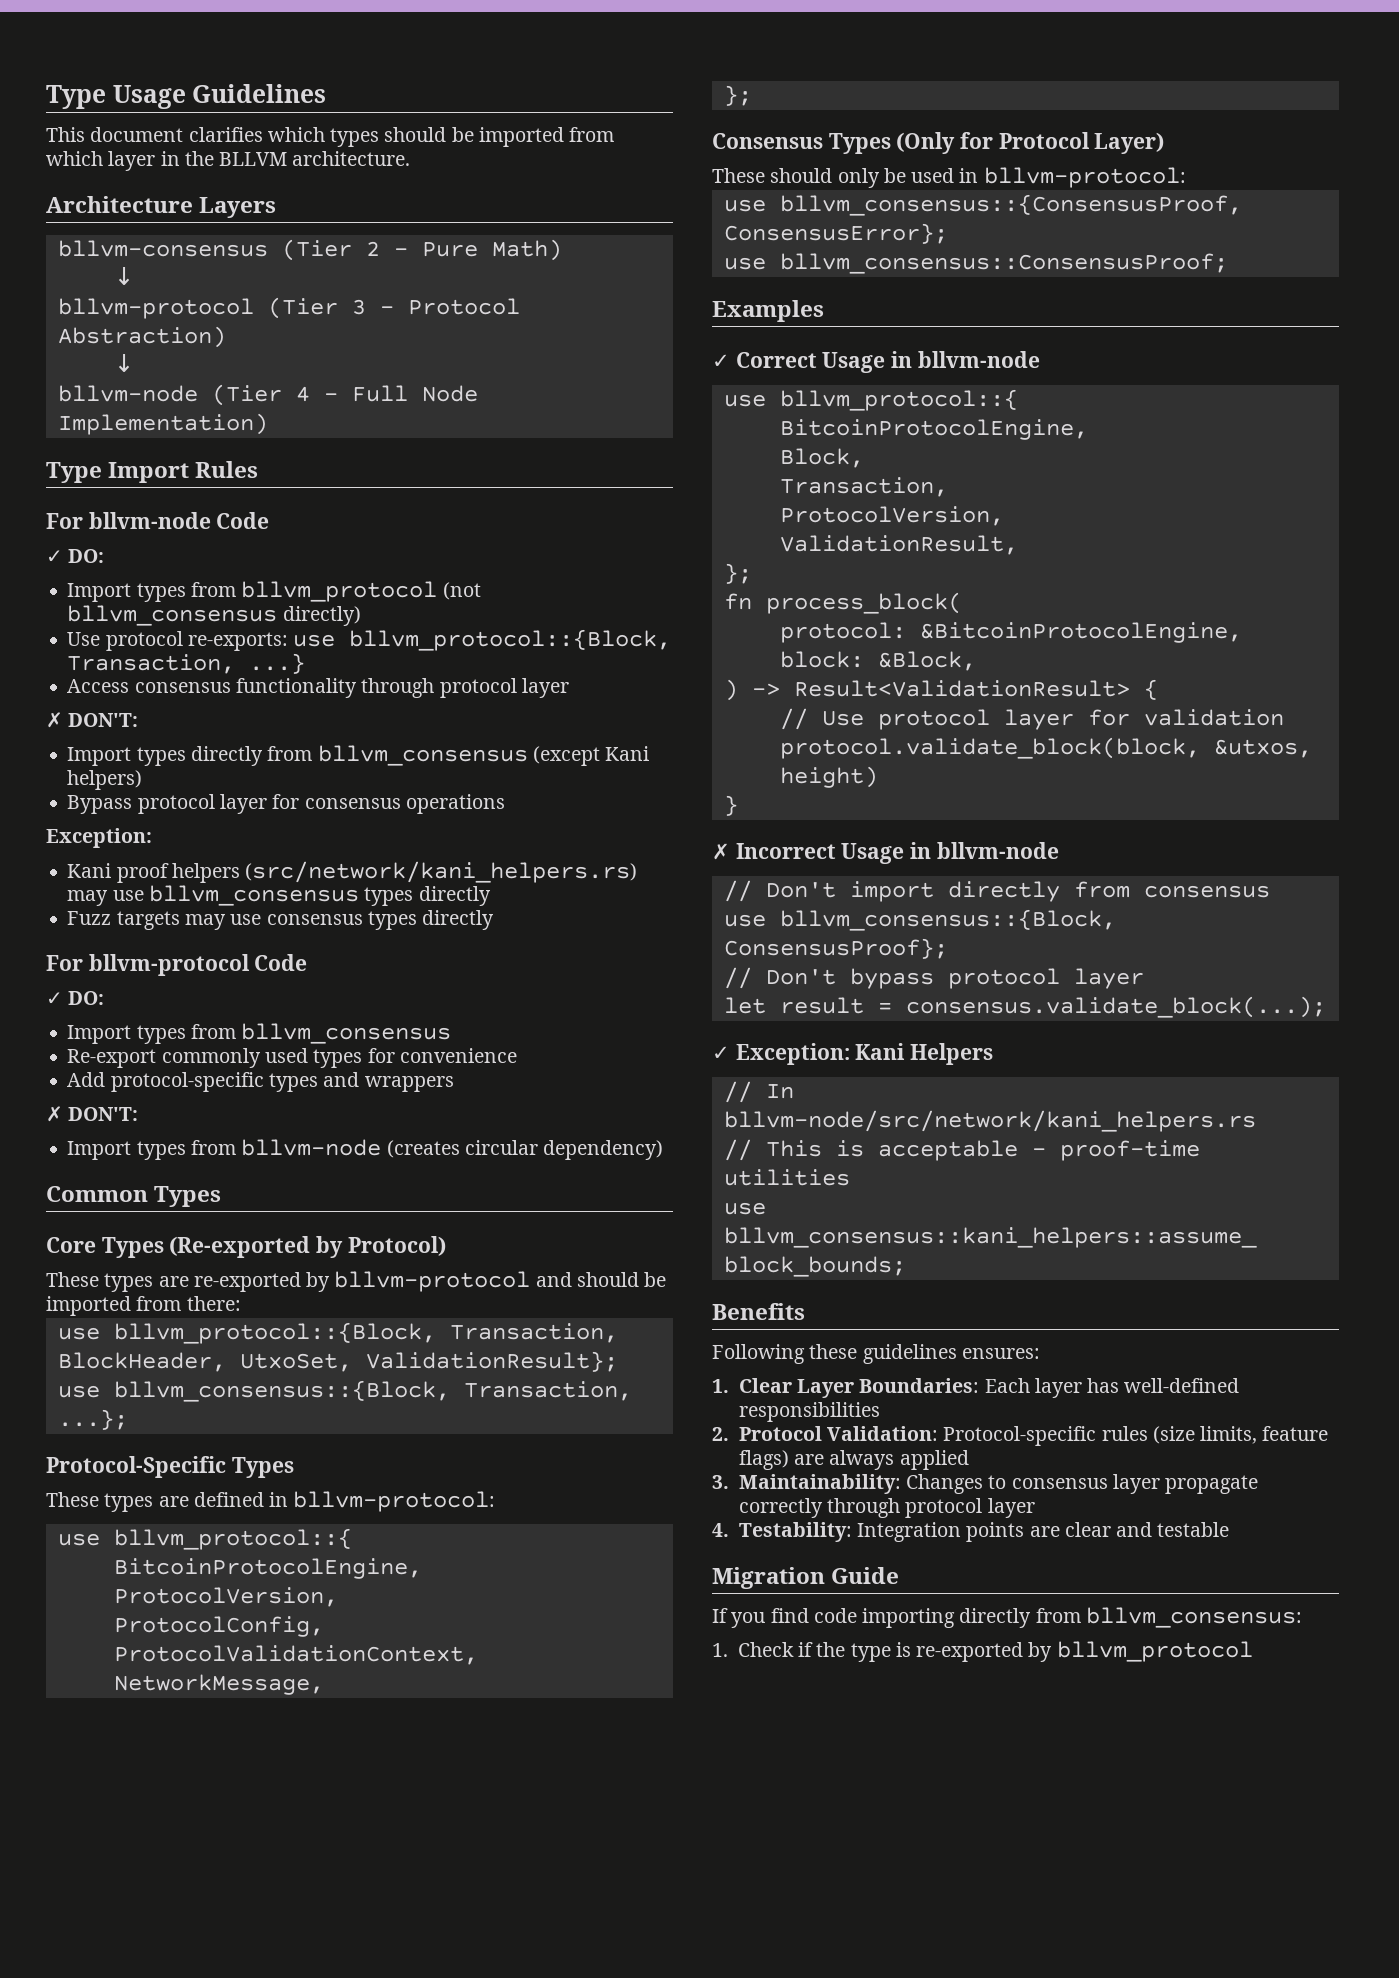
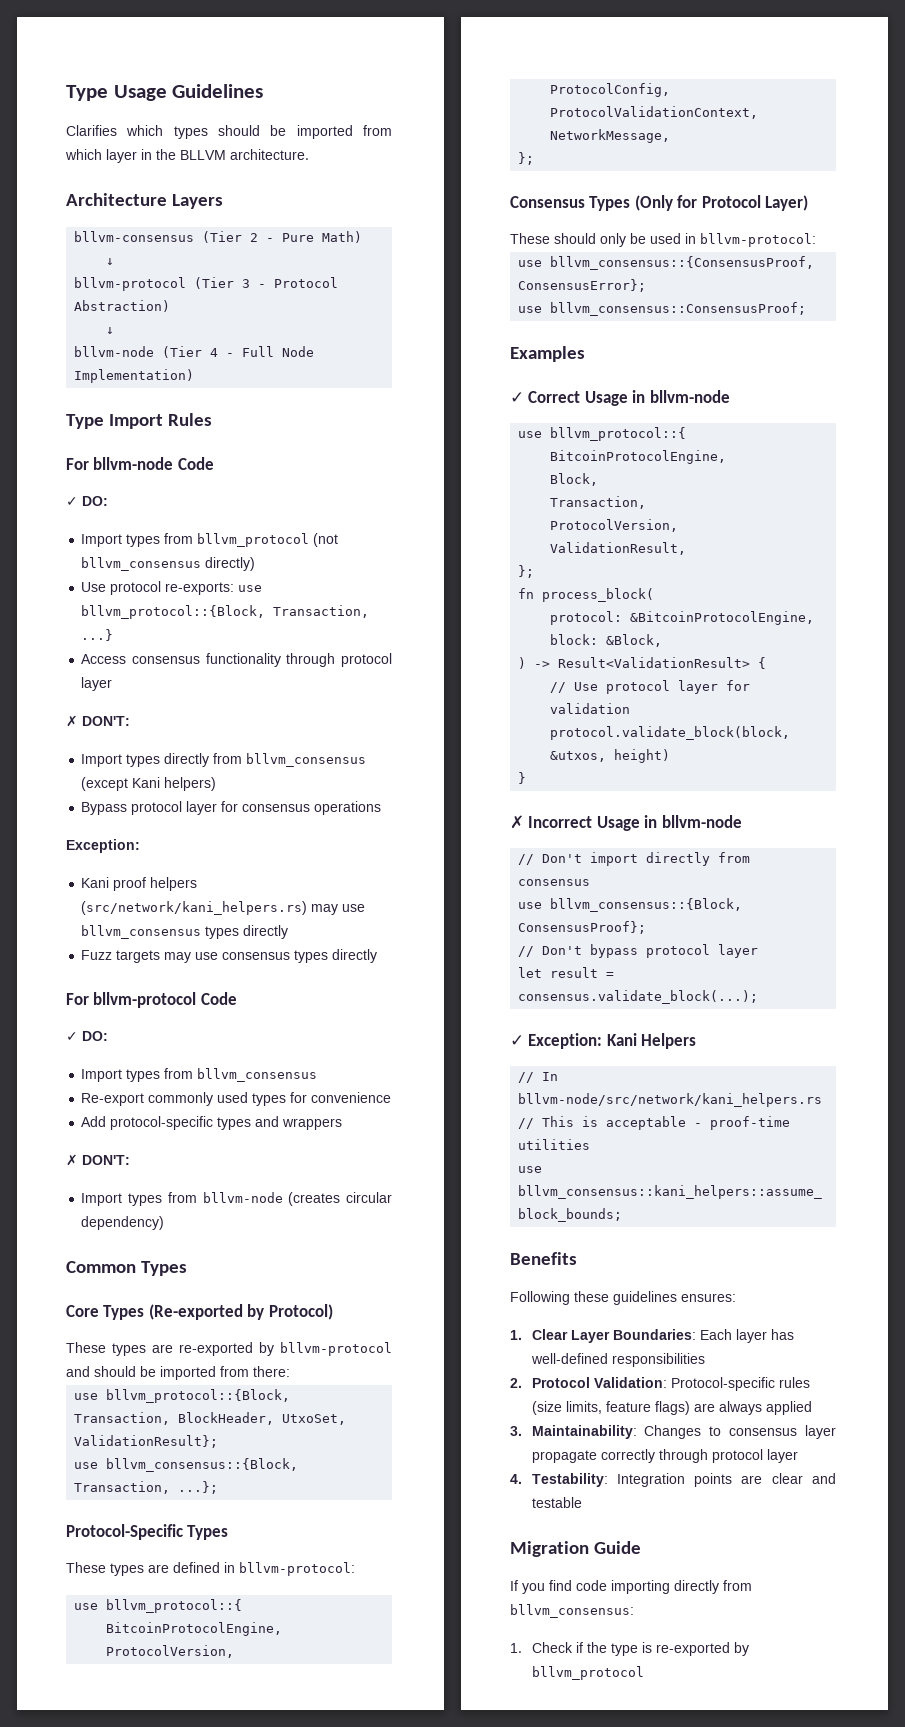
- This document clarifies which types should be imported from which layer in the BLLVM architecture.
+ Clarifies which types should be imported from which layer in the BLLVM architecture.

